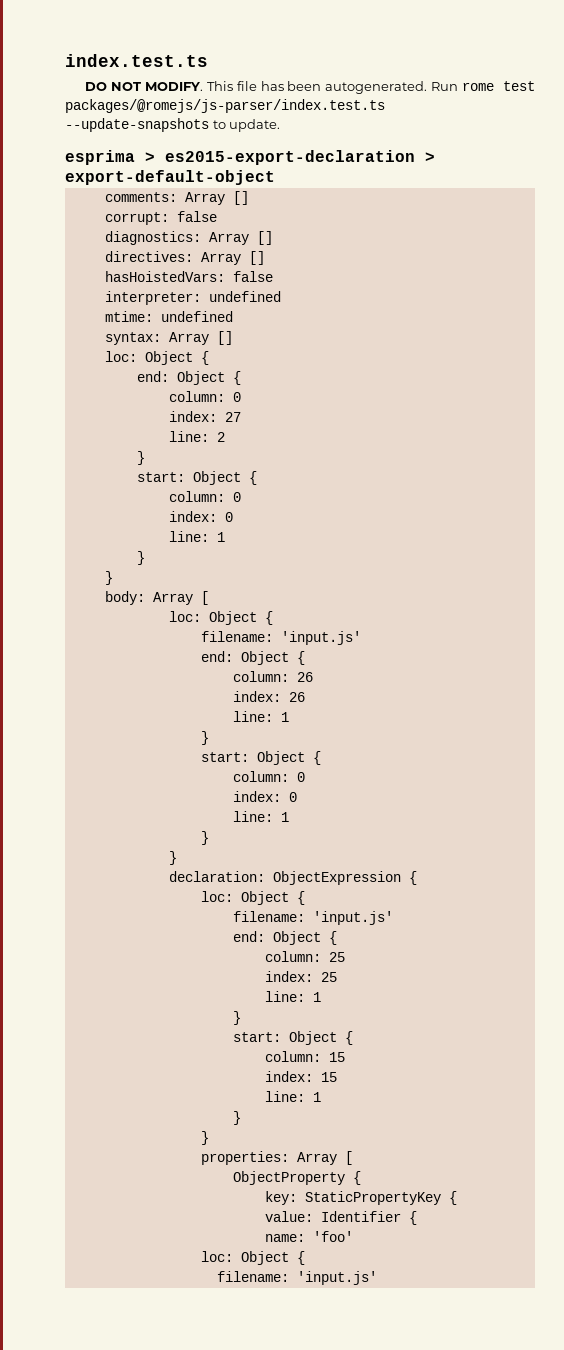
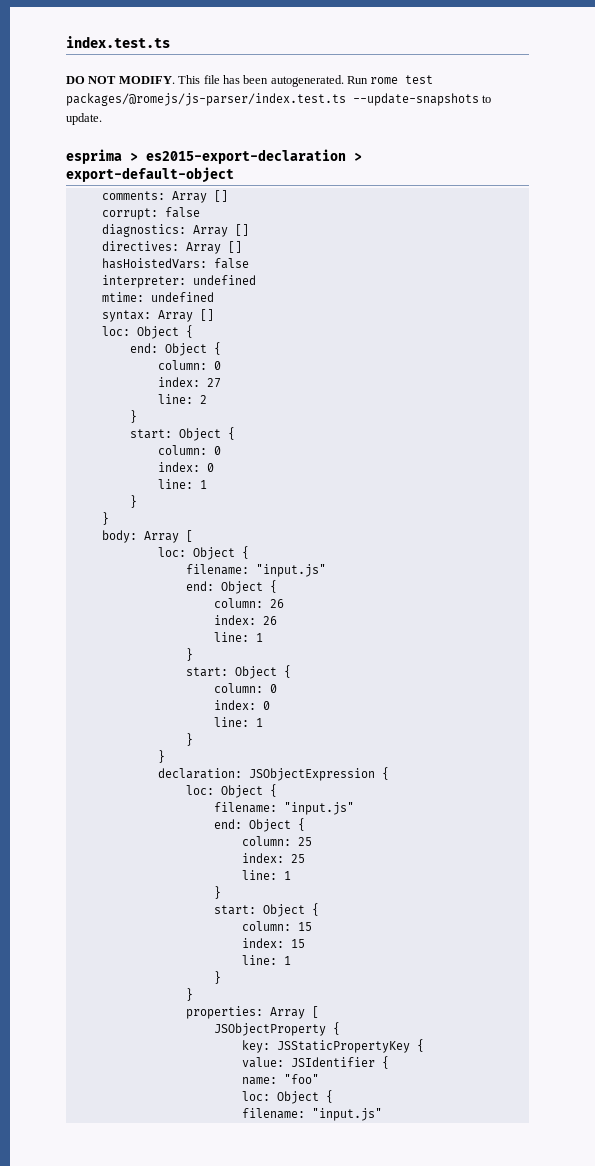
  body: Array [
  loc: Object {
- filename: 'input.js'
+ filename: "input.js"
- declaration: ObjectExpression {
+ declaration: JSObjectExpression {
  loc: Object {
- filename: 'input.js'
+ filename: "input.js"
- ObjectProperty {
+ JSObjectProperty {
- key: StaticPropertyKey {
+ key: JSStaticPropertyKey {
- value: Identifier {
+ value: JSIdentifier {
- name: 'foo'
+ name: "foo"
  loc: Object {
- filename: 'input.js'
+ filename: "input.js"

